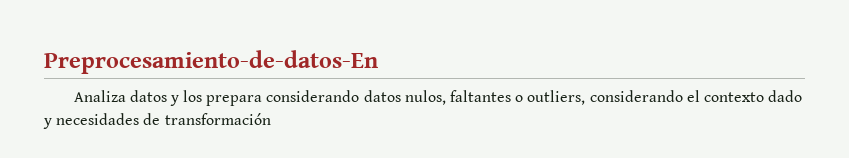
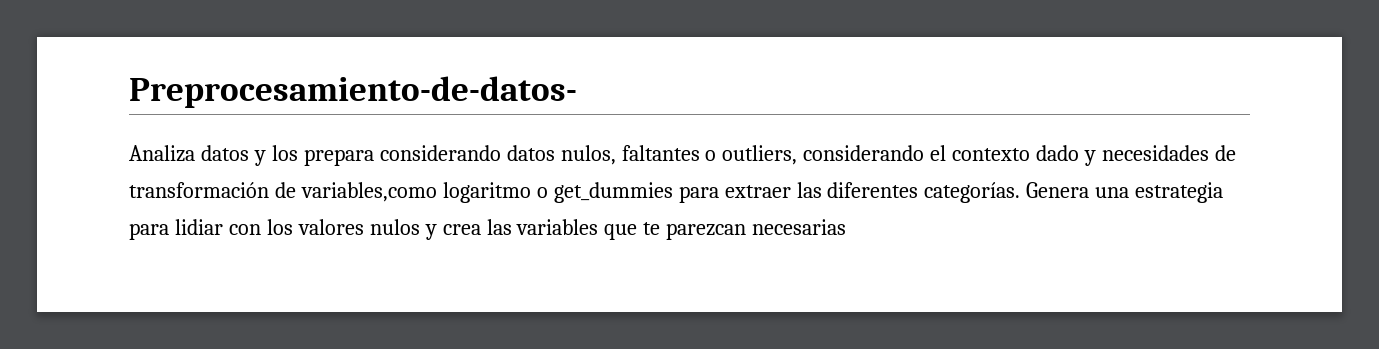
- Preprocesamiento-de-datos-En
+ Preprocesamiento-de-datos-
- Analiza datos y los prepara considerando datos nulos, faltantes o outliers, considerando el contexto dado y necesidades de transformación
+ Analiza datos y los prepara considerando datos nulos, faltantes o outliers, considerando el contexto dado y necesidades de transformación de variables,como logaritmo o get_dummies para extraer las diferentes categorías. Genera una estrategia para lidiar con los valores nulos y crea las variables que te parezcan necesarias

